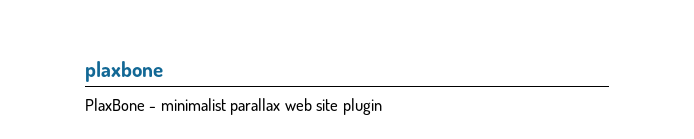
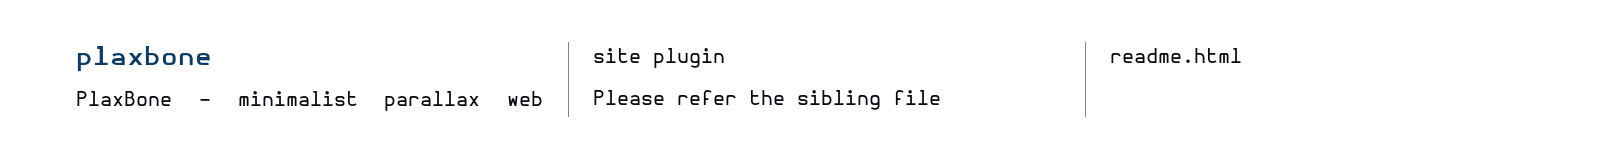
+ Please refer the sibling file readme.html

